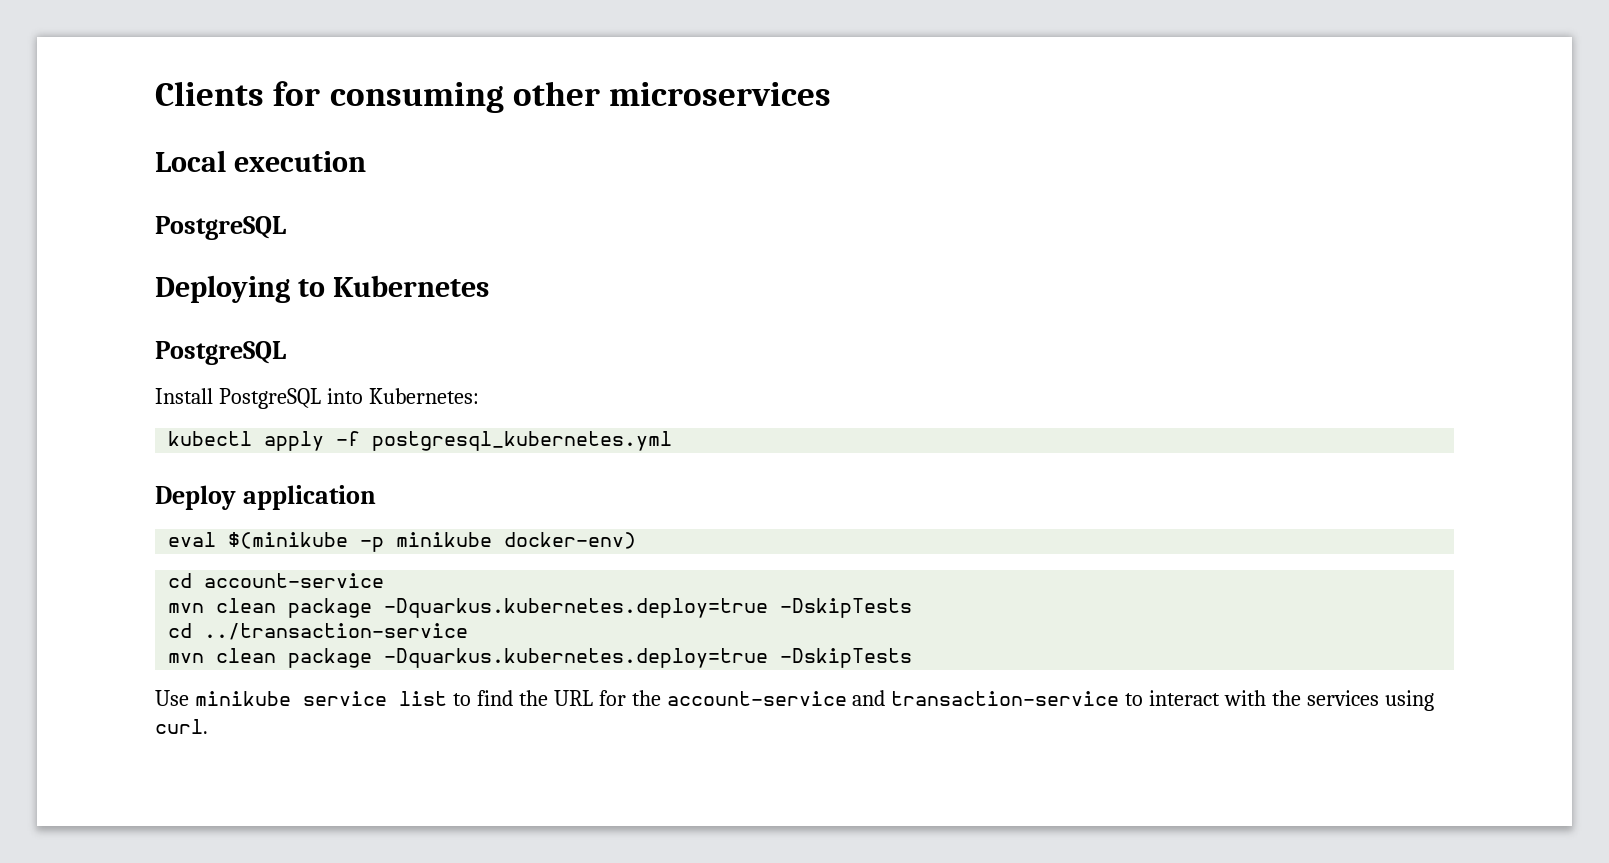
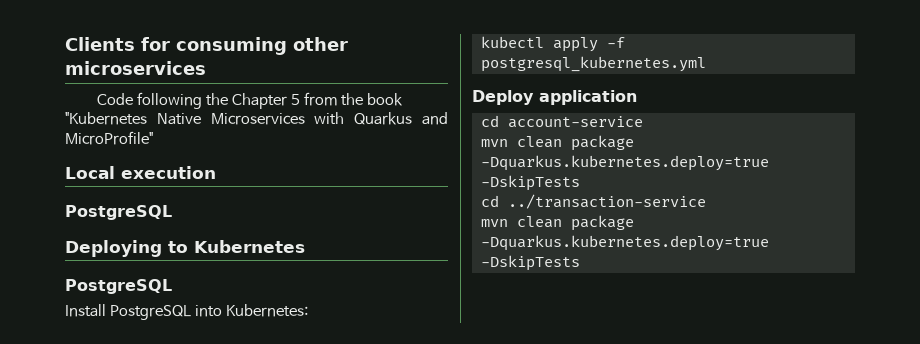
+ Code following the Chapter 5 from the book "Kubernetes Native Microservices with Quarkus and MicroProfile"
- eval $(minikube -p minikube docker-env)
- Use minikube service list to find the URL for the account-service and transaction-service to interact with the services using curl.

